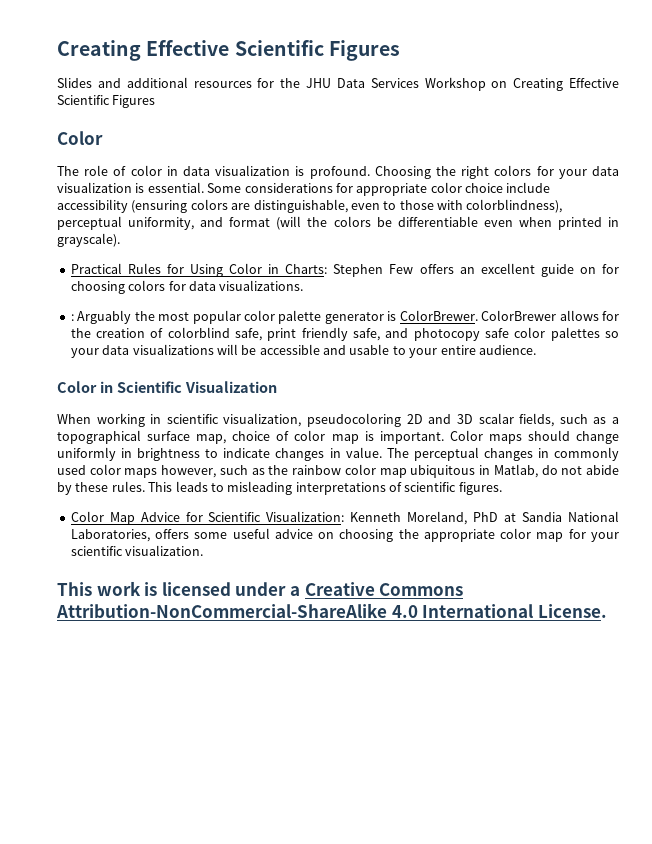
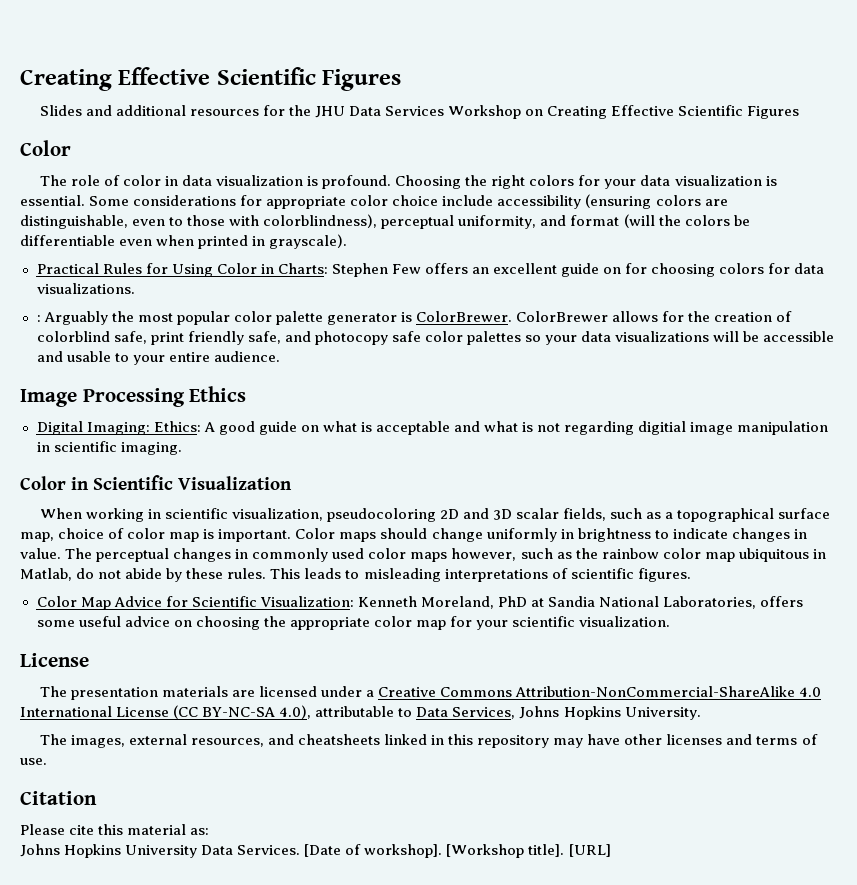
+ Image Processing Ethics
+ Digital Imaging: Ethics: A good guide on what is acceptable and what is not regarding digitial image manipulation in scientific imaging.
  Color Map Advice for Scientific Visualization: Kenneth Moreland, PhD at Sandia National Laboratories, offers some useful advice on choosing the appropriate color map for your scientific visualization.
- This work is licensed under a Creative Commons Attribution-NonCommercial-ShareAlike 4.0 International License.
+ License
+ The presentation materials are licensed under a Creative Commons Attribution-NonCommercial-ShareAlike 4.0 International License (CC BY-NC-SA 4.0), attributable to Data Services, Johns Hopkins University.
+ The images, external resources, and cheatsheets linked in this repository may have other licenses and terms of use.
+ Citation
+ Please cite this material as:
+ Johns Hopkins University Data Services. [Date of workshop]. [Workshop title]. [URL]

